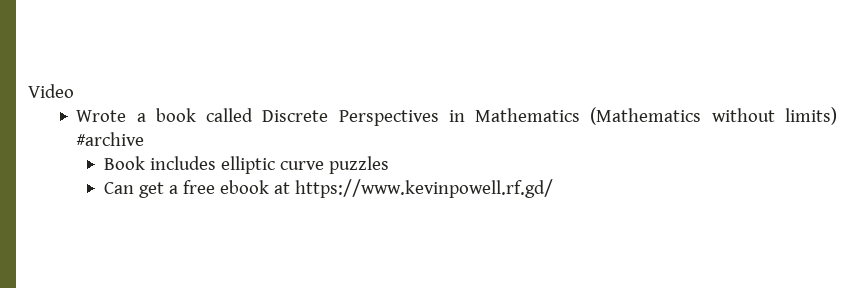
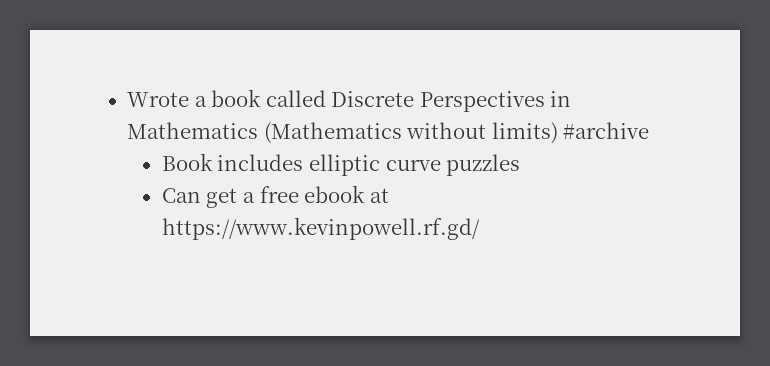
- Video

